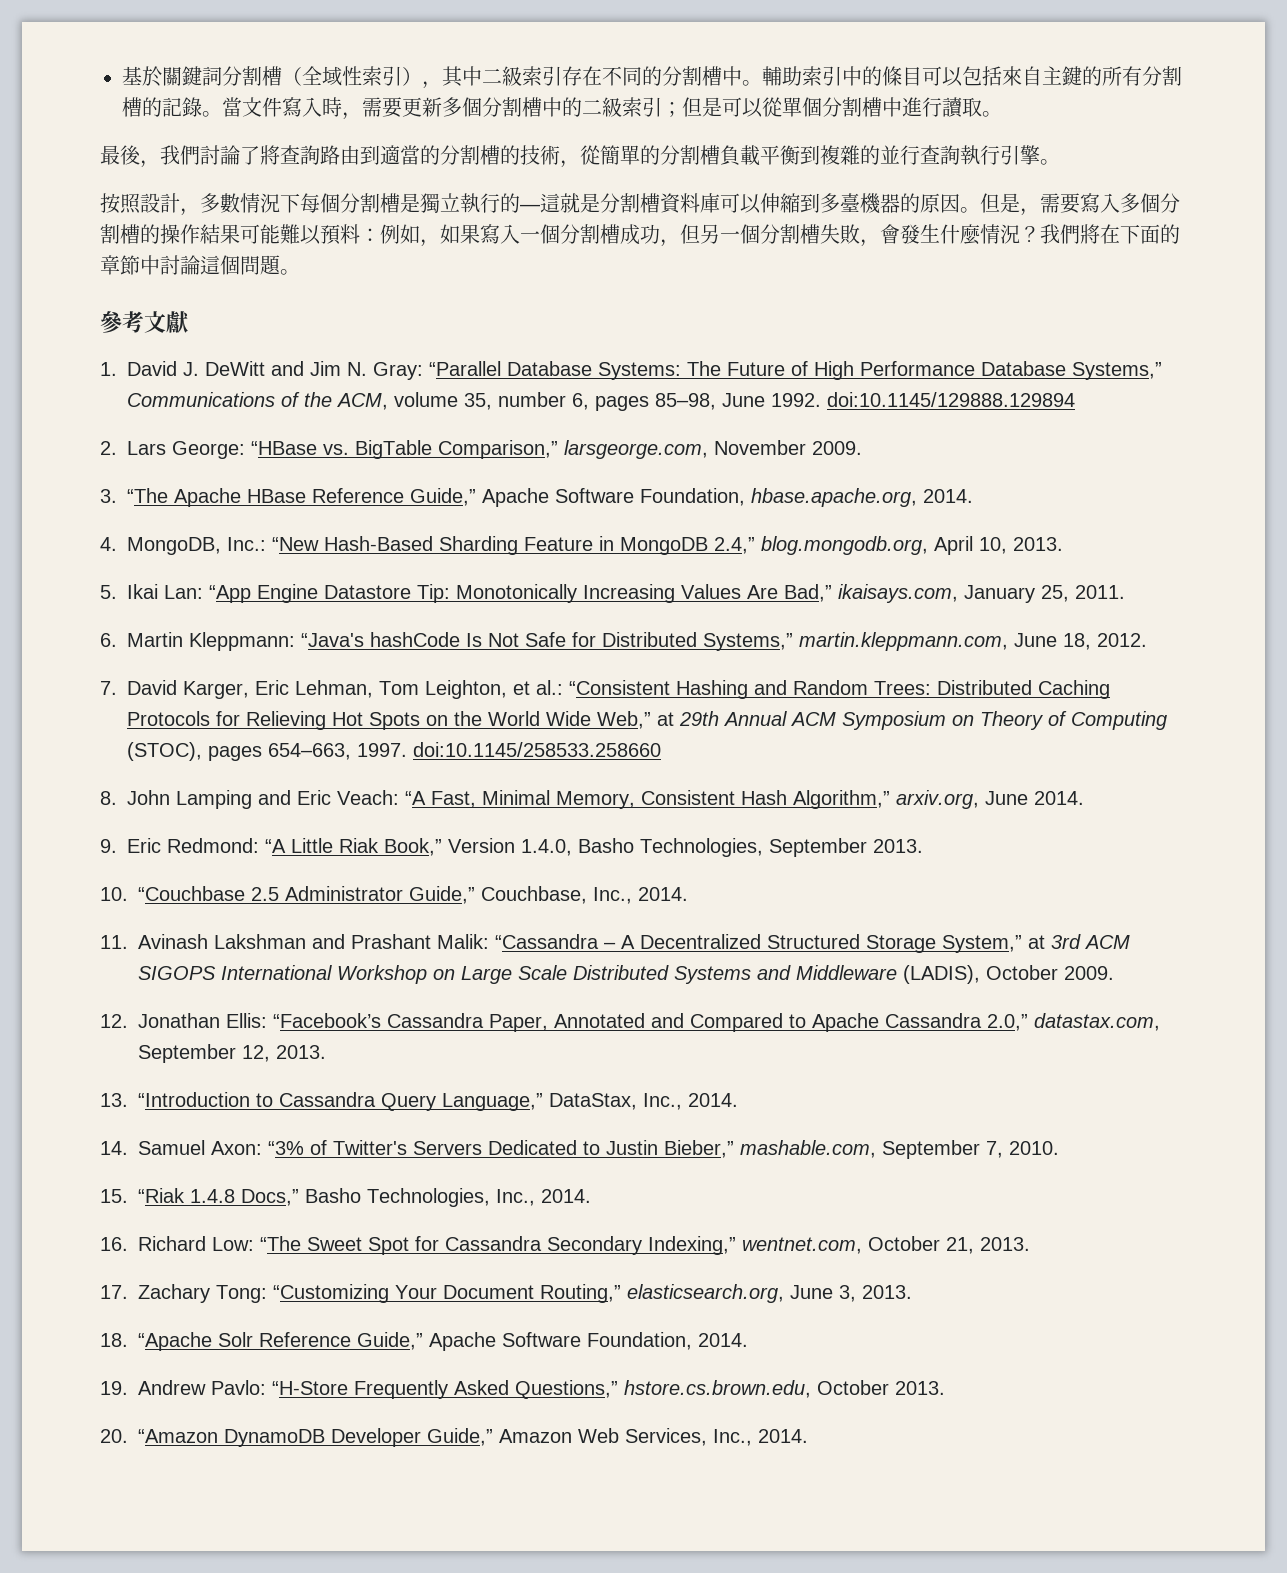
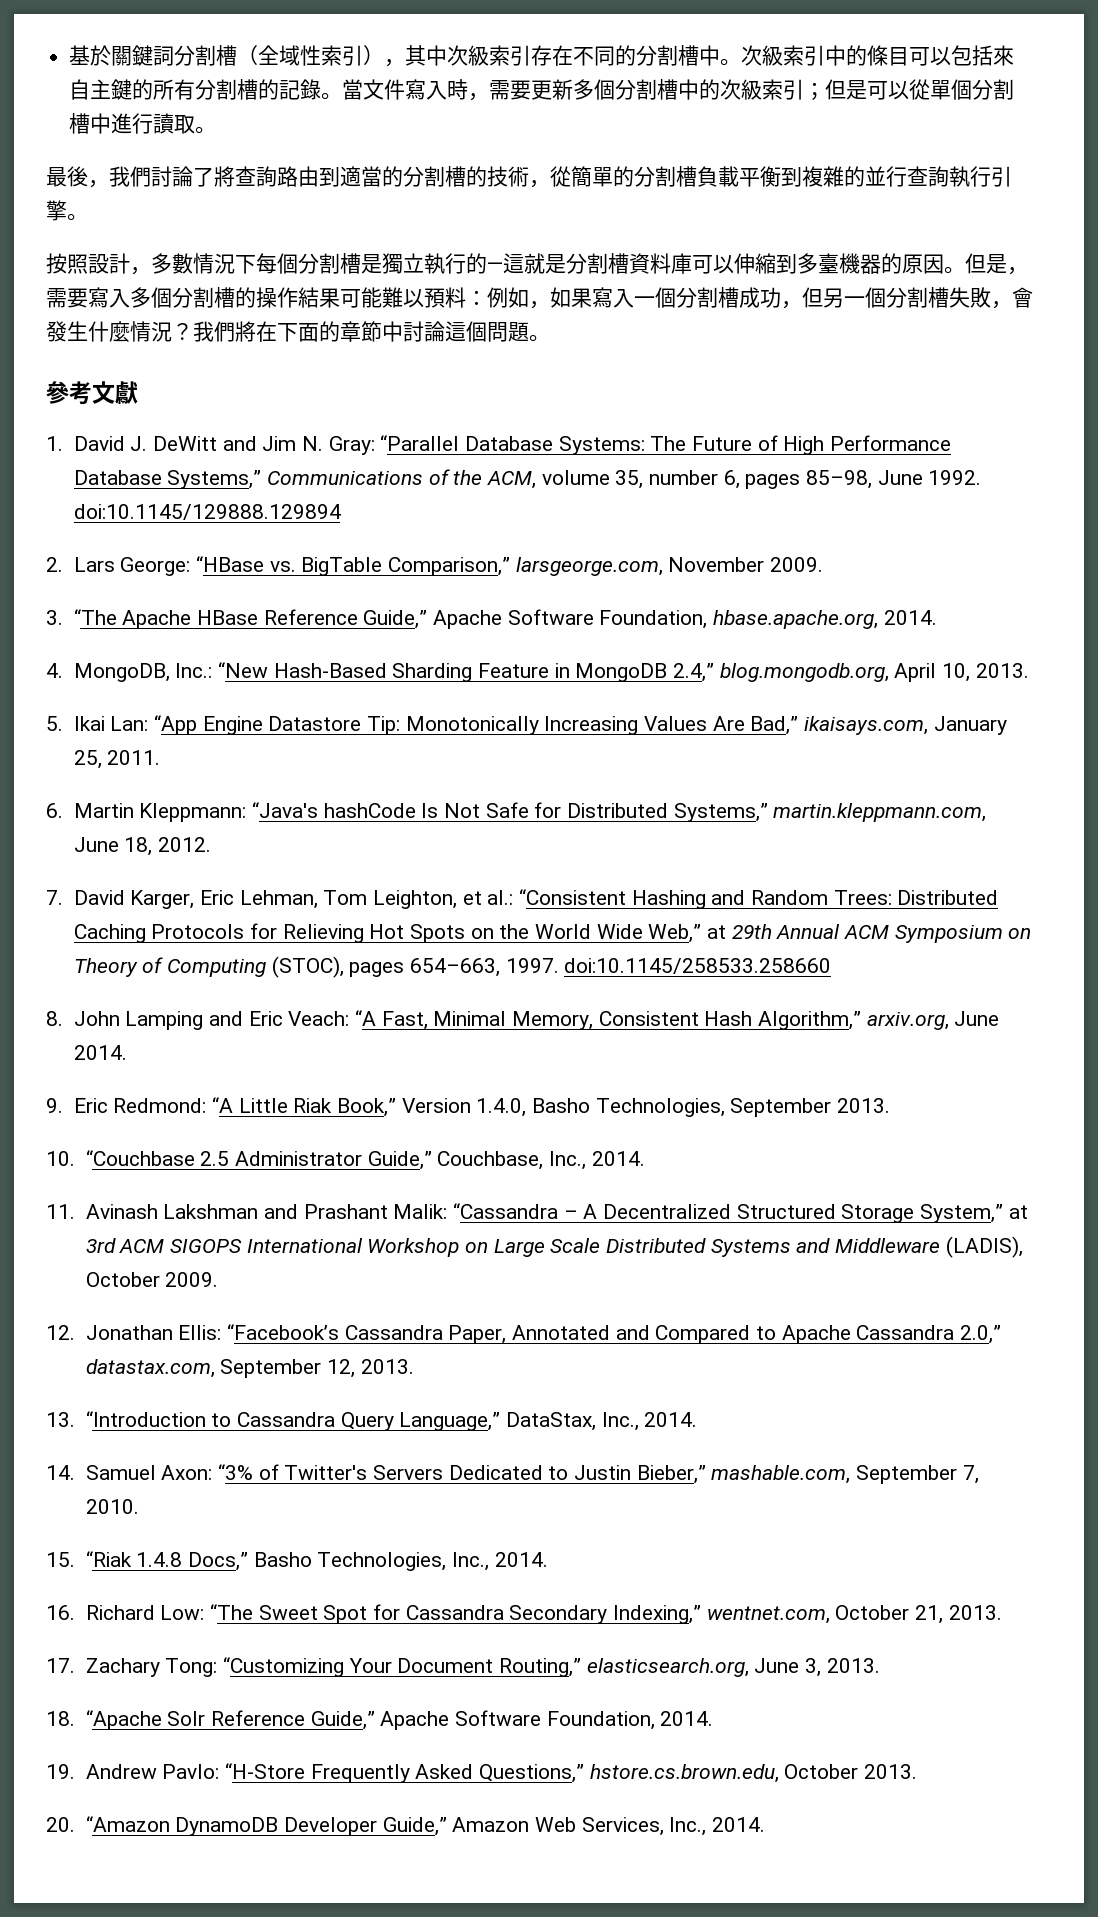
- 基於關鍵詞分割槽（全域性索引），其中二級索引存在不同的分割槽中。
+ 基於關鍵詞分割槽（全域性索引），其中次級索引存在不同的分割槽中。
- 輔助索引中的條目可以包括來自主鍵的所有分割槽的記錄。
+ 次級索引中的條目可以包括來自主鍵的所有分割槽的記錄。
- 當文件寫入時，需要更新多個分割槽中的二級索引；但是可以從單個分割槽中進行讀取。
+ 當文件寫入時，需要更新多個分割槽中的次級索引；但是可以從單個分割槽中進行讀取。

